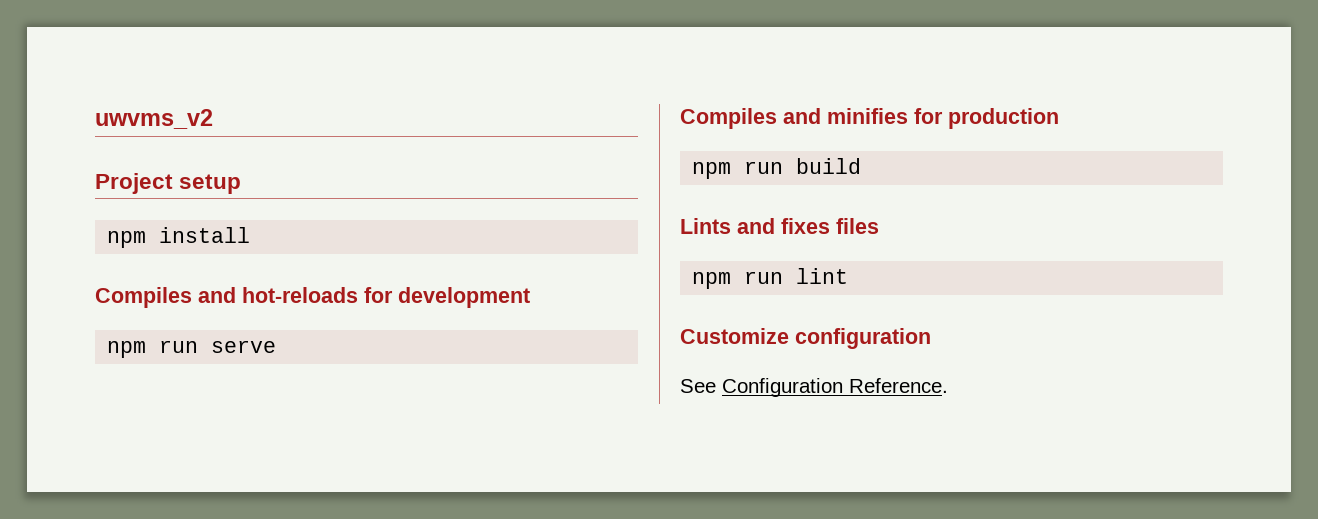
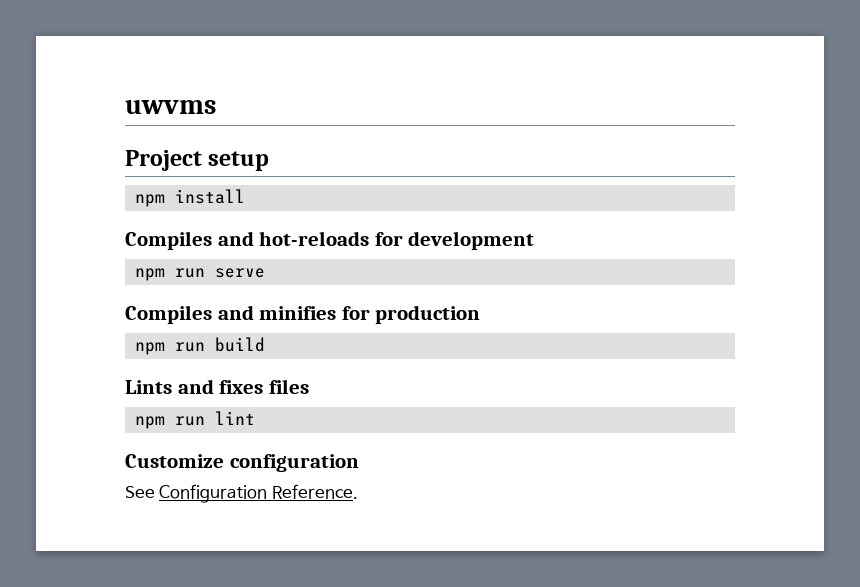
- uwvms_v2
+ uwvms

